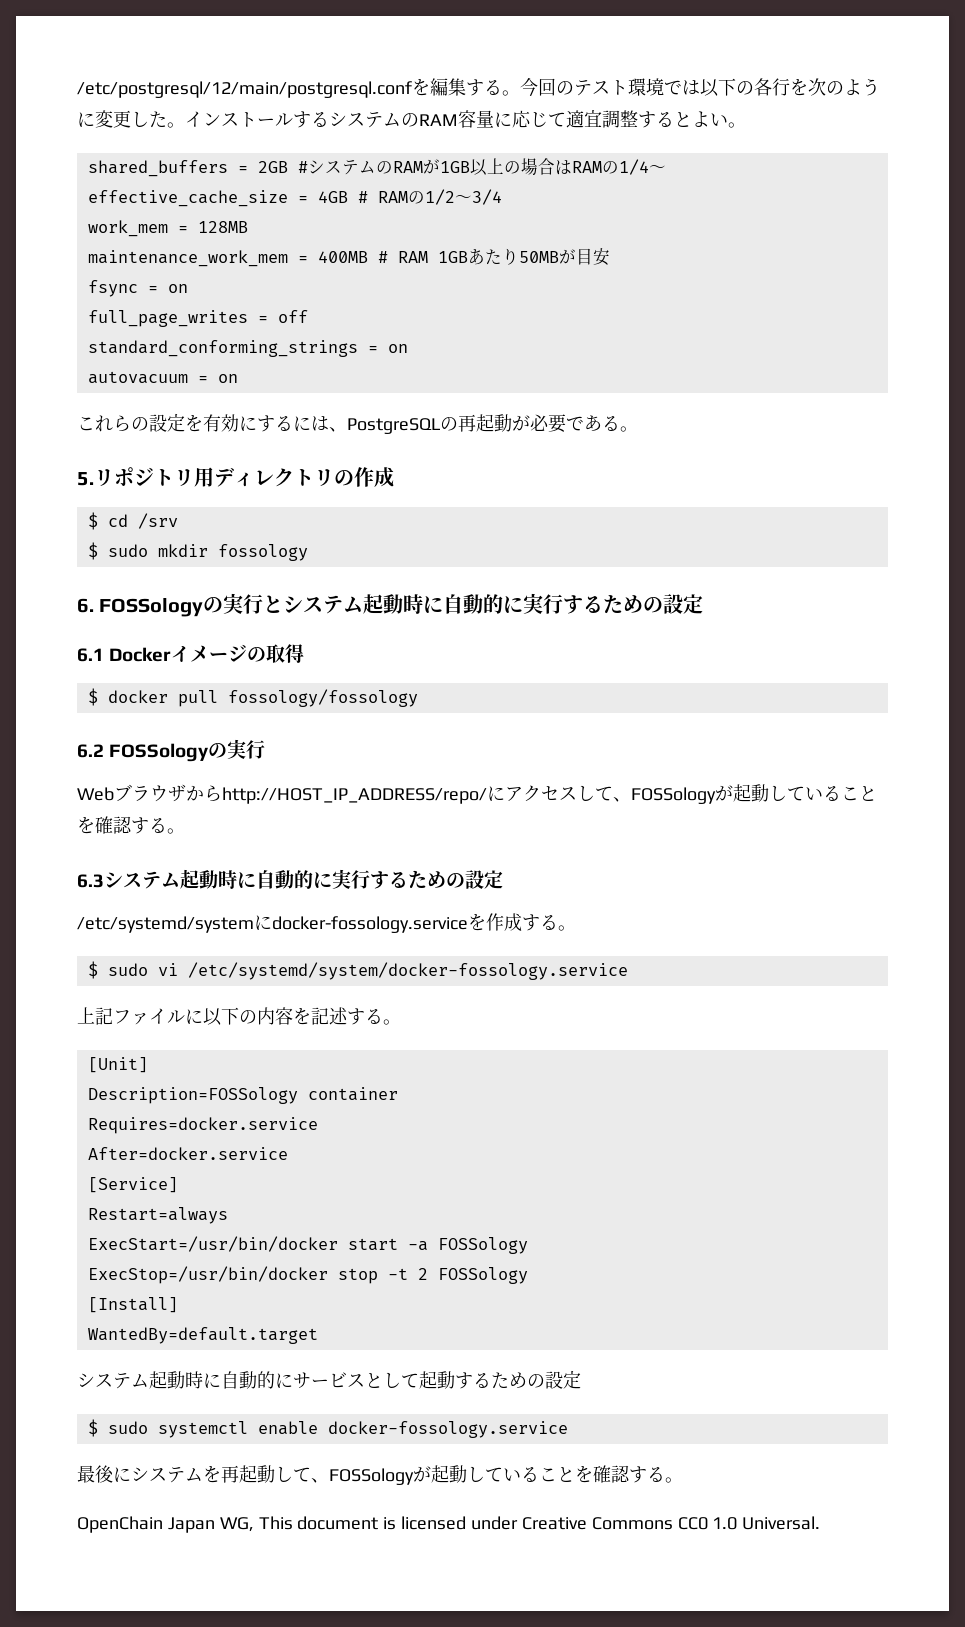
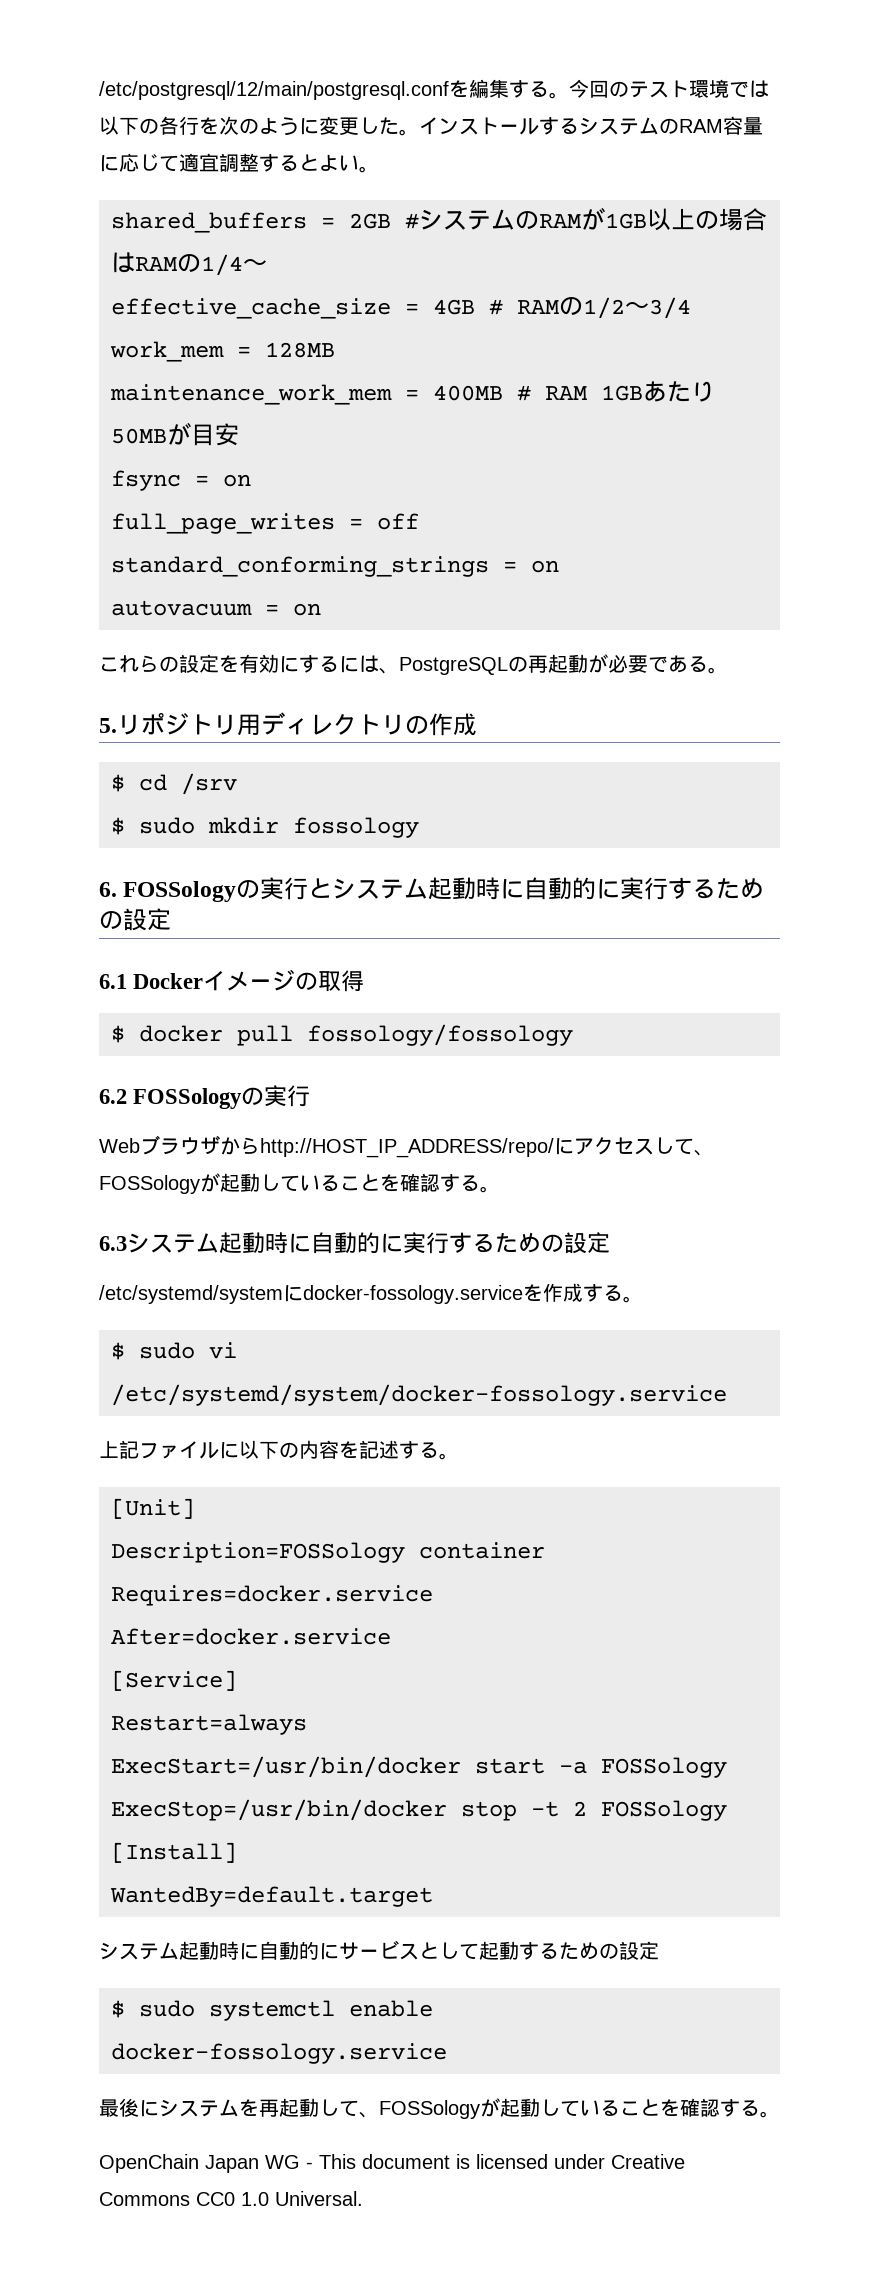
- OpenChain Japan WG, This document is licensed under Creative Commons CC0 1.0 Universal.
+ OpenChain Japan WG - This document is licensed under Creative Commons CC0 1.0 Universal.

